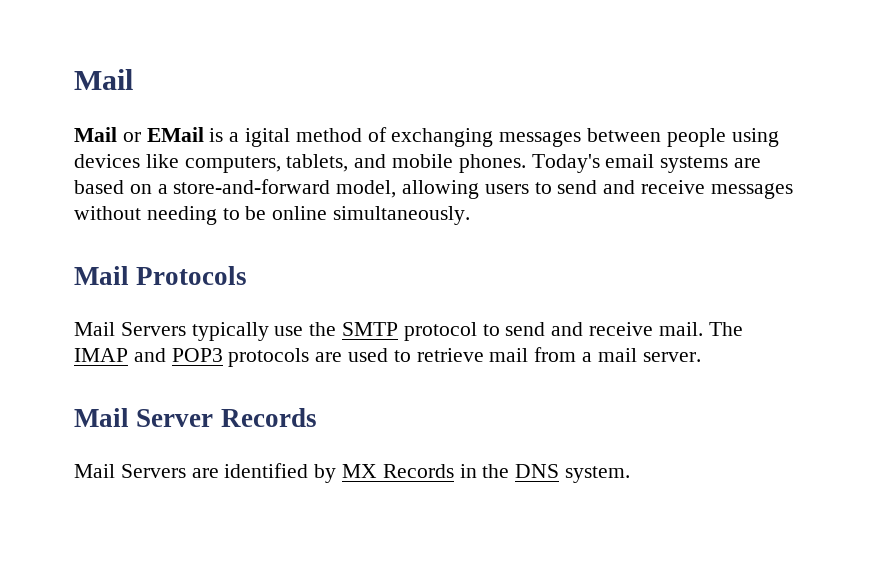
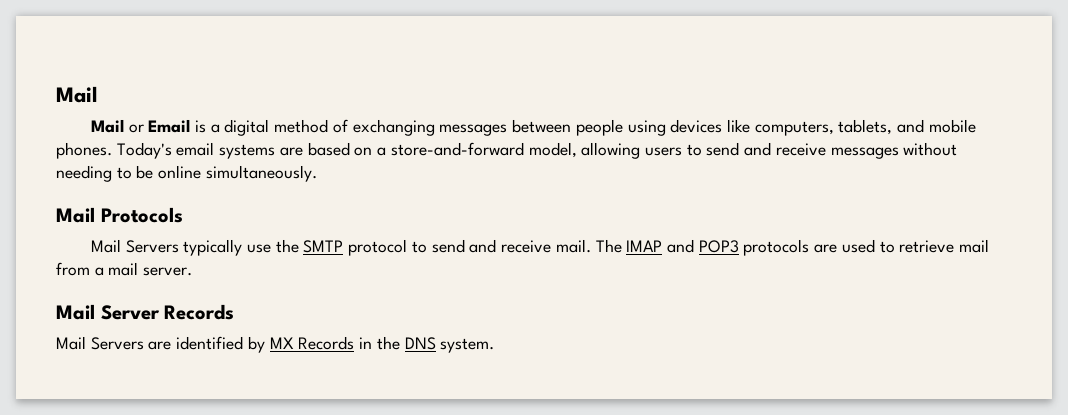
- Mail or EMail is a igital method of exchanging messages between people using devices like computers, tablets, and mobile phones.
+ Mail or Email is a digital method of exchanging messages between people using devices like computers, tablets, and mobile phones.

